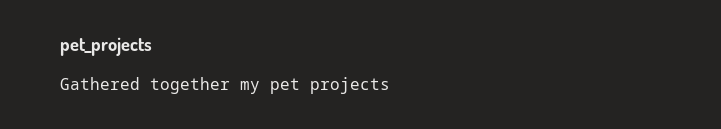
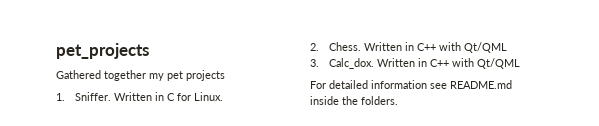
+ 1. Sniffer. Written in C for Linux.
+ 2. Chess. Written in C++ with Qt/QML
+ 3. Calc_dox. Written in C++ with Qt/QML
+ For detailed information see README.md inside the folders.

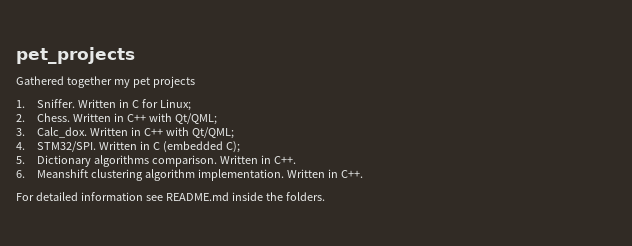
- Written in C for Linux.
+ Written in C for Linux;
- 2. Chess. Written in C++ with Qt/QML
+ 2. Chess. Written in C++ with Qt/QML;
- 3. Calc_dox. Written in C++ with Qt/QML
+ 3. Calc_dox. Written in C++ with Qt/QML;
+ 4. STM32/SPI. Written in C (embedded C);
+ 5. Dictionary algorithms comparison. Written in C++.
+ 6. Meanshift clustering algorithm implementation. Written in C++.

